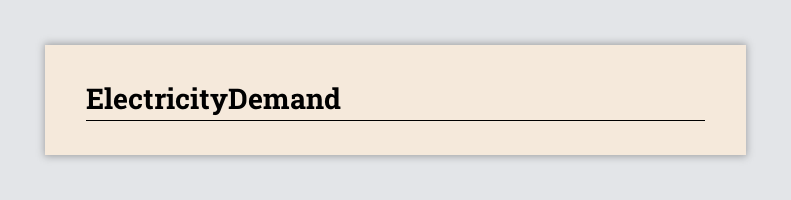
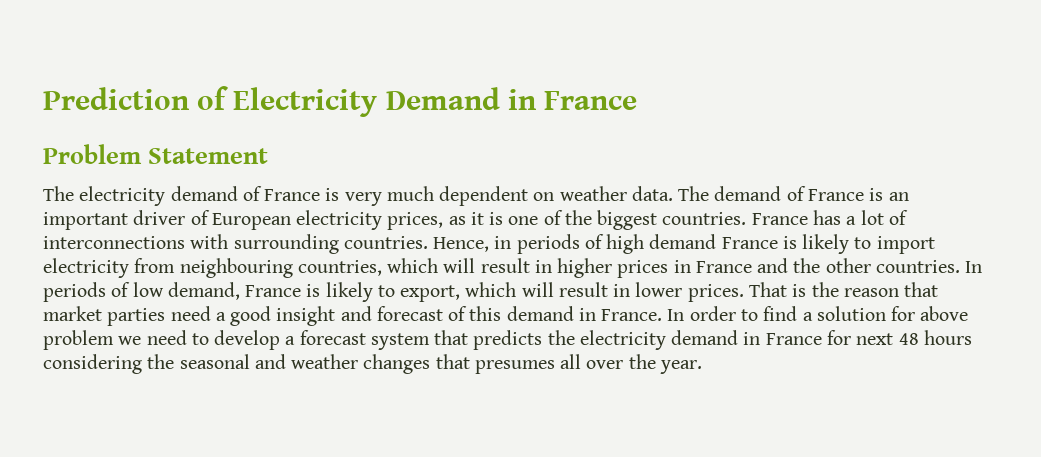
- ElectricityDemand
+ Prediction of Electricity Demand in France
+ Problem Statement
+ The electricity demand of France is very much dependent on weather data. The demand of France is an important driver of European electricity prices, as it is one of the biggest countries. France has a lot of interconnections with surrounding countries. Hence, in periods of high demand France is likely to import electricity from neighbouring countries, which will result in higher prices in France and the other countries. In periods of low demand, France is likely to export, which will result in lower prices. That is the reason that market parties need a good insight and forecast of this demand in France. In order to find a solution for above problem we need to develop a forecast system that predicts the electricity demand in France for next 48 hours considering the seasonal and weather changes that presumes all over the year.

